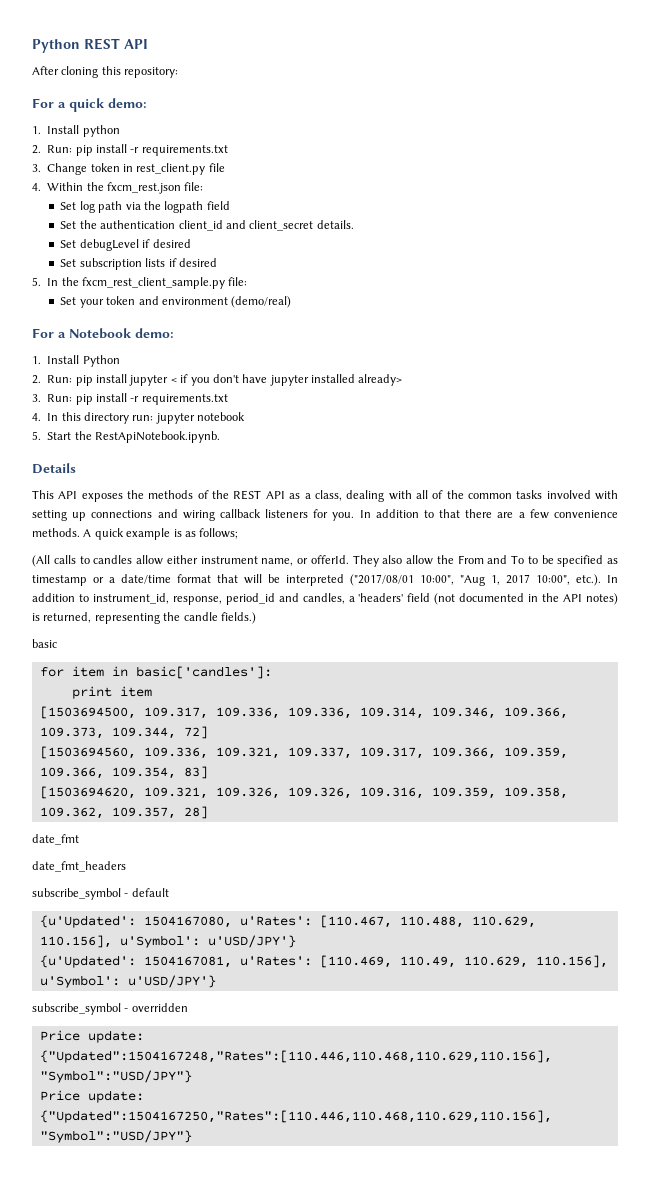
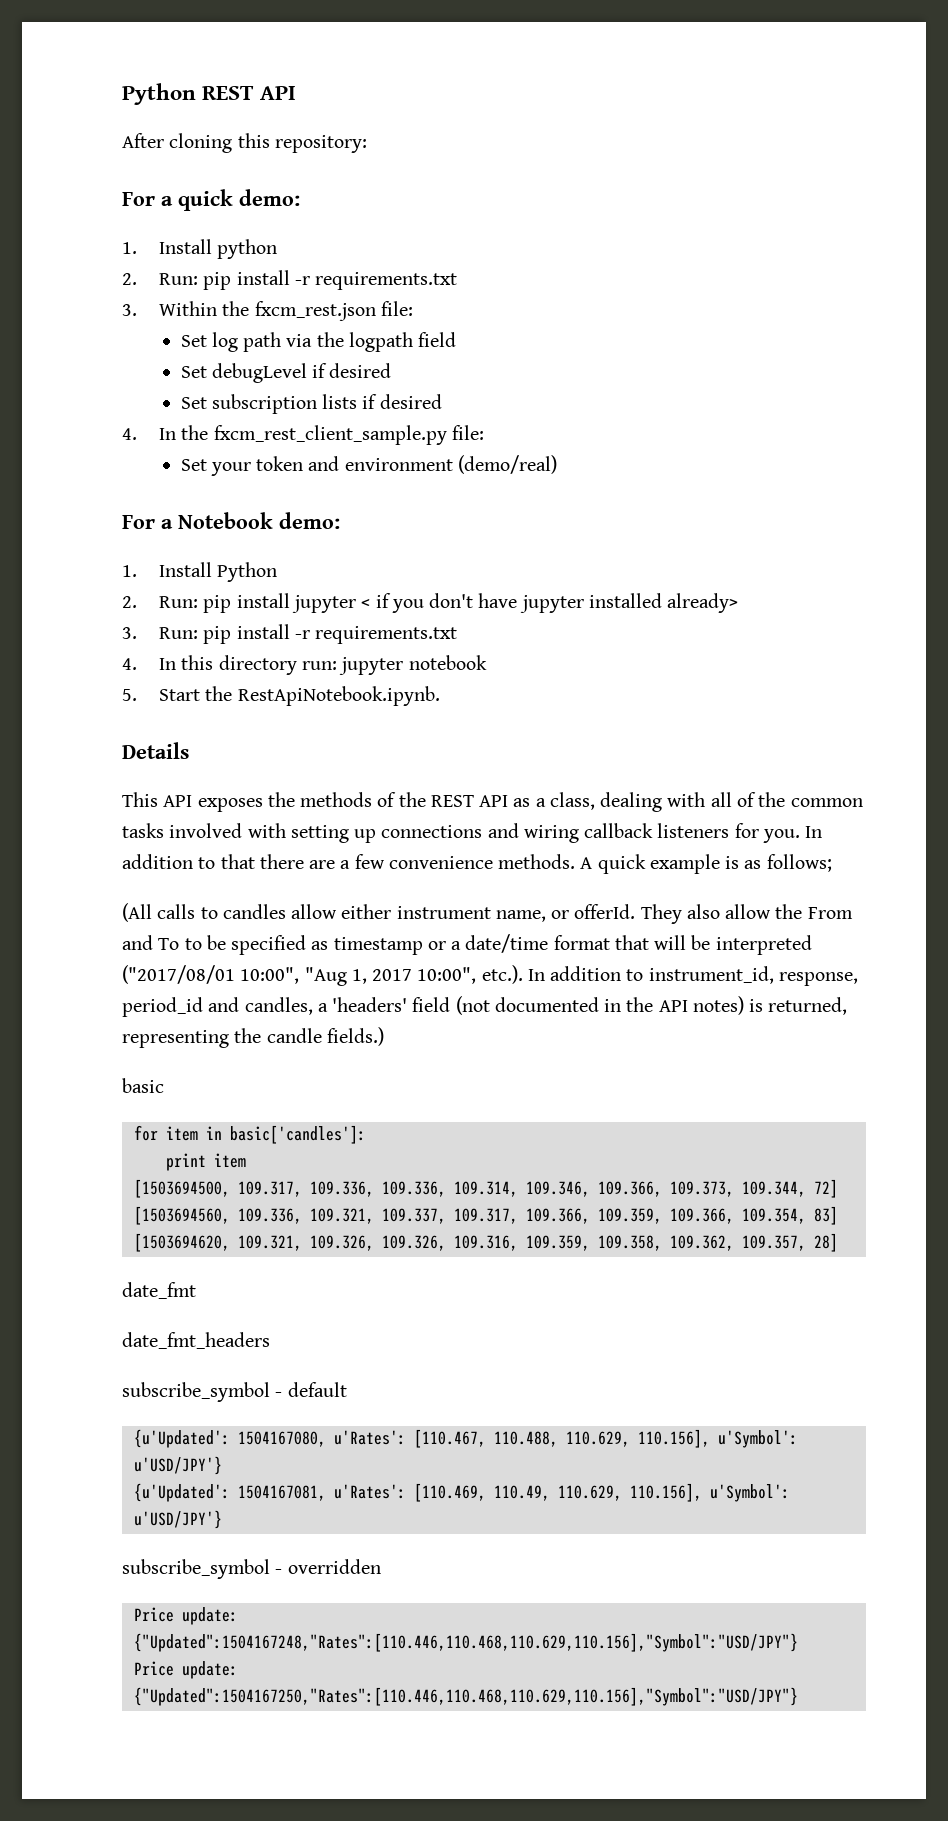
- 3. Change token in rest_client.py file
- 4. Within the fxcm_rest.json file:
+ 3. Within the fxcm_rest.json file:
- Set the authentication client_id and client_secret details.
- 5. In the fxcm_rest_client_sample.py file:
+ 4. In the fxcm_rest_client_sample.py file:

